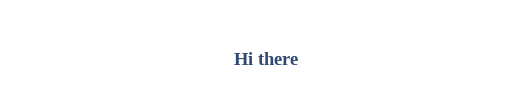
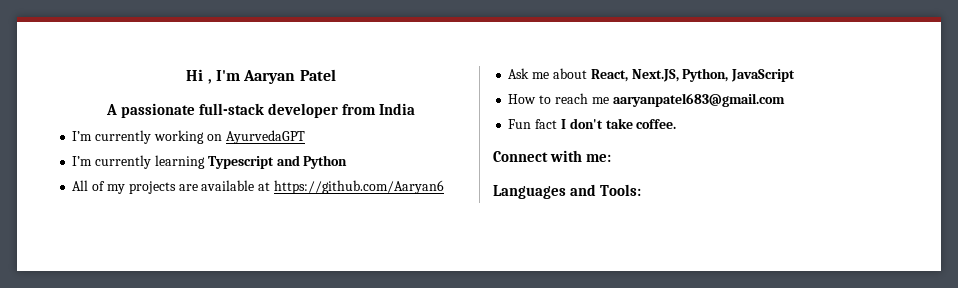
- Hi there
+ Hi , I'm Aaryan Patel
+ A passionate full-stack developer from India
+ I’m currently working on AyurvedaGPT
+ I’m currently learning Typescript and Python
+ All of my projects are available at https://github.com/Aaryan6
+ Ask me about React, Next.JS, Python, JavaScript
+ How to reach me aaryanpatel683@gmail.com
+ Fun fact I don't take coffee.
+ Connect with me:
+ Languages and Tools:

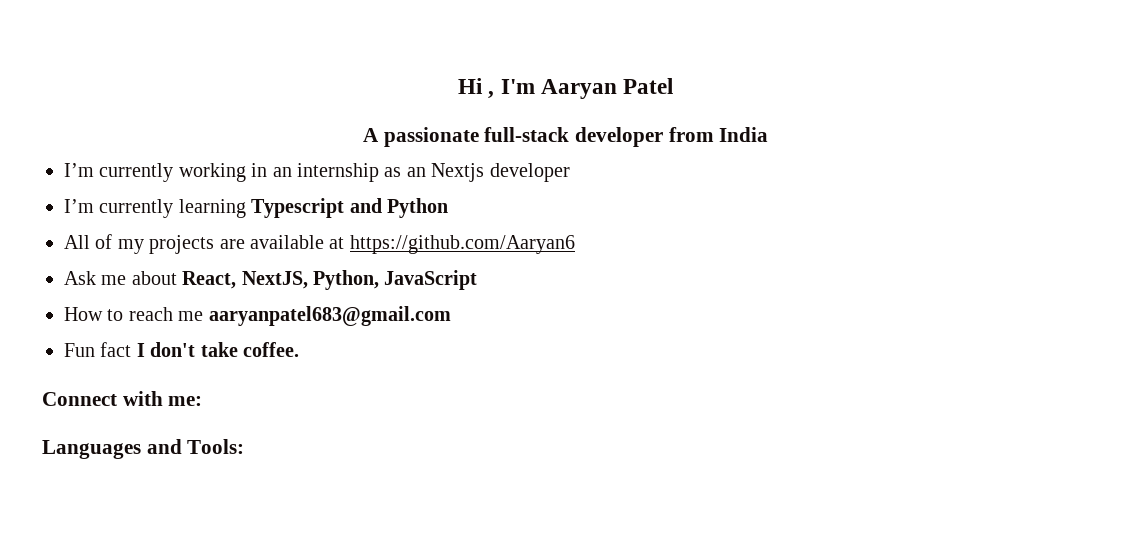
- I’m currently working on AyurvedaGPT
+ I’m currently working in an internship as an Nextjs developer
- Ask me about React, Next.JS, Python, JavaScript
+ Ask me about React, NextJS, Python, JavaScript

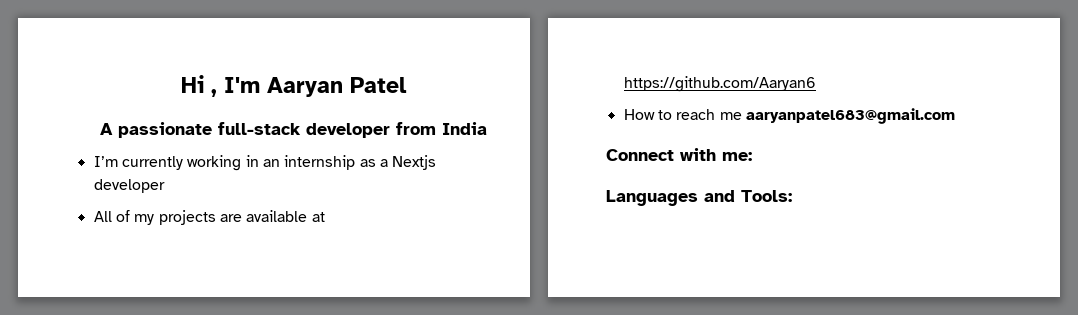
- I’m currently working in an internship as an Nextjs developer
+ I’m currently working in an internship as a Nextjs developer
- I’m currently learning Typescript and Python
- Ask me about React, NextJS, Python, JavaScript
- Fun fact I don't take coffee.

